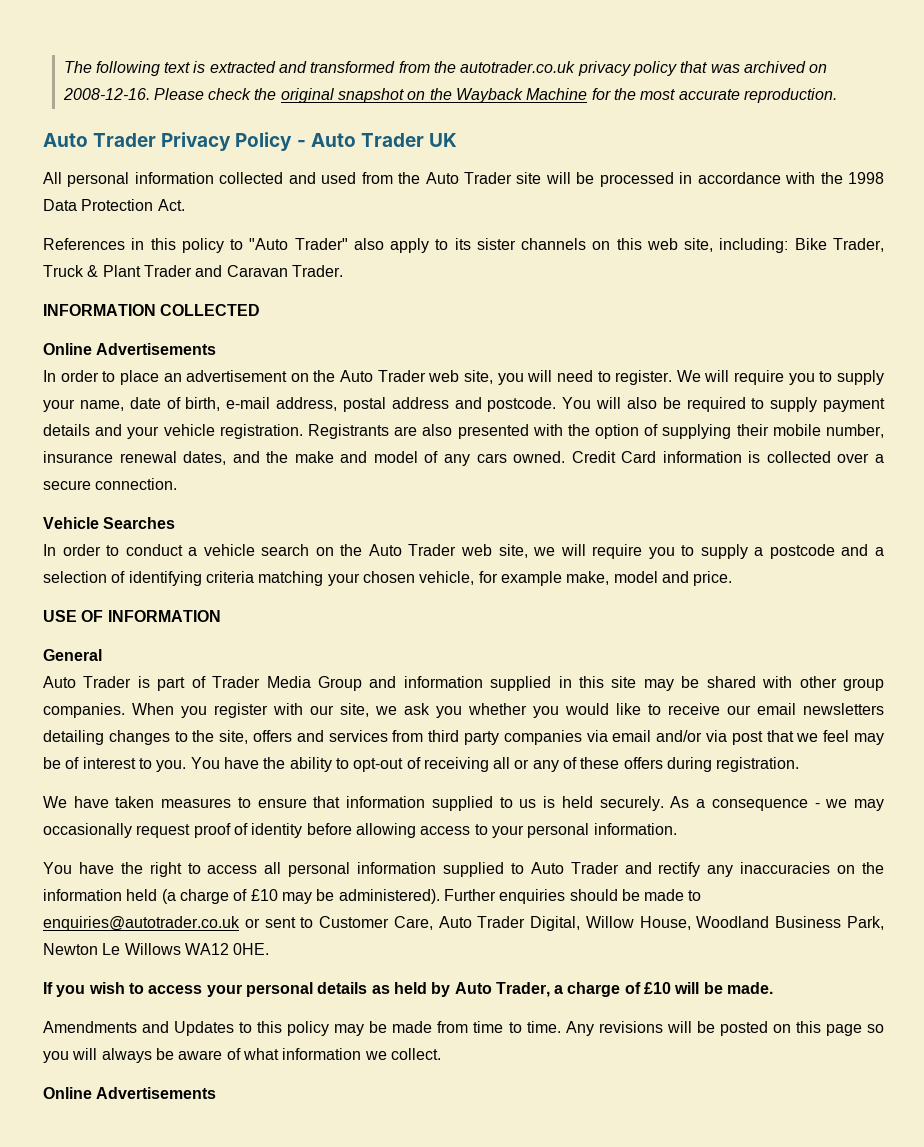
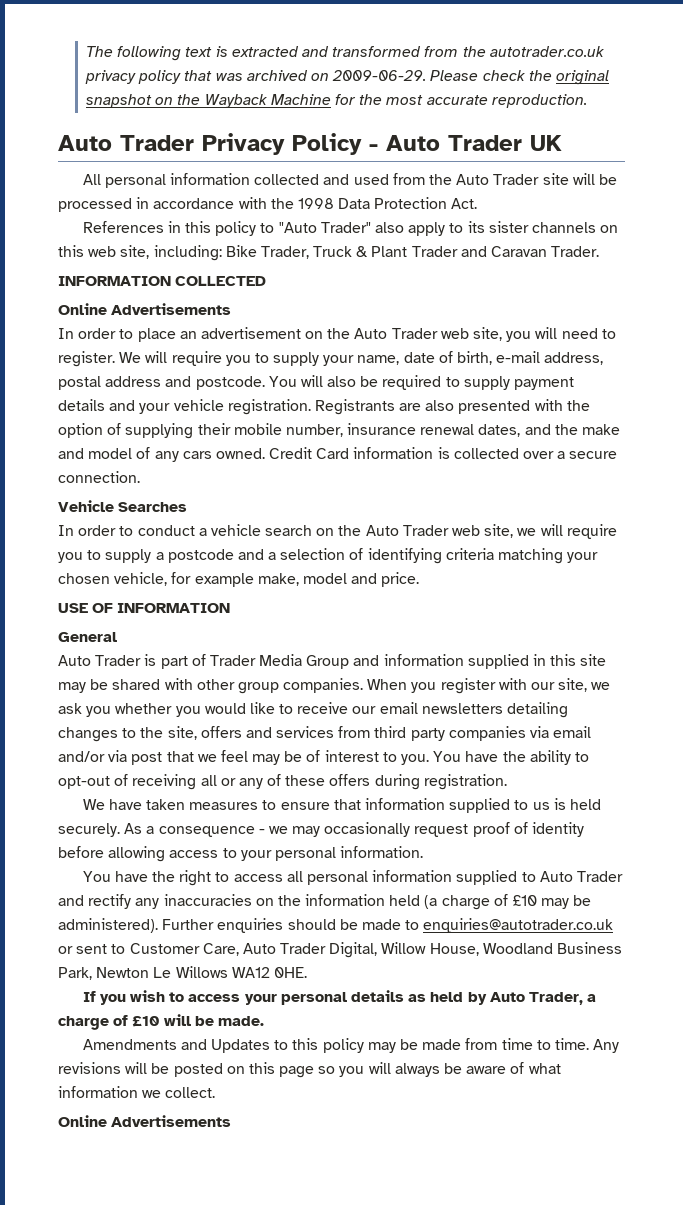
- The following text is extracted and transformed from the autotrader.co.uk privacy policy that was archived on 2008-12-16.
+ The following text is extracted and transformed from the autotrader.co.uk privacy policy that was archived on 2009-06-29.

